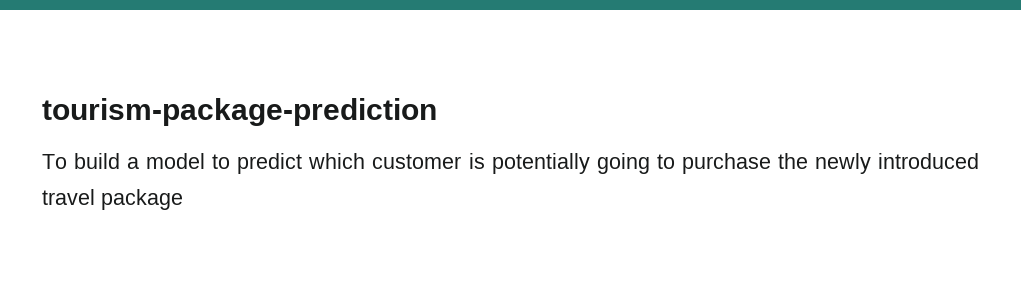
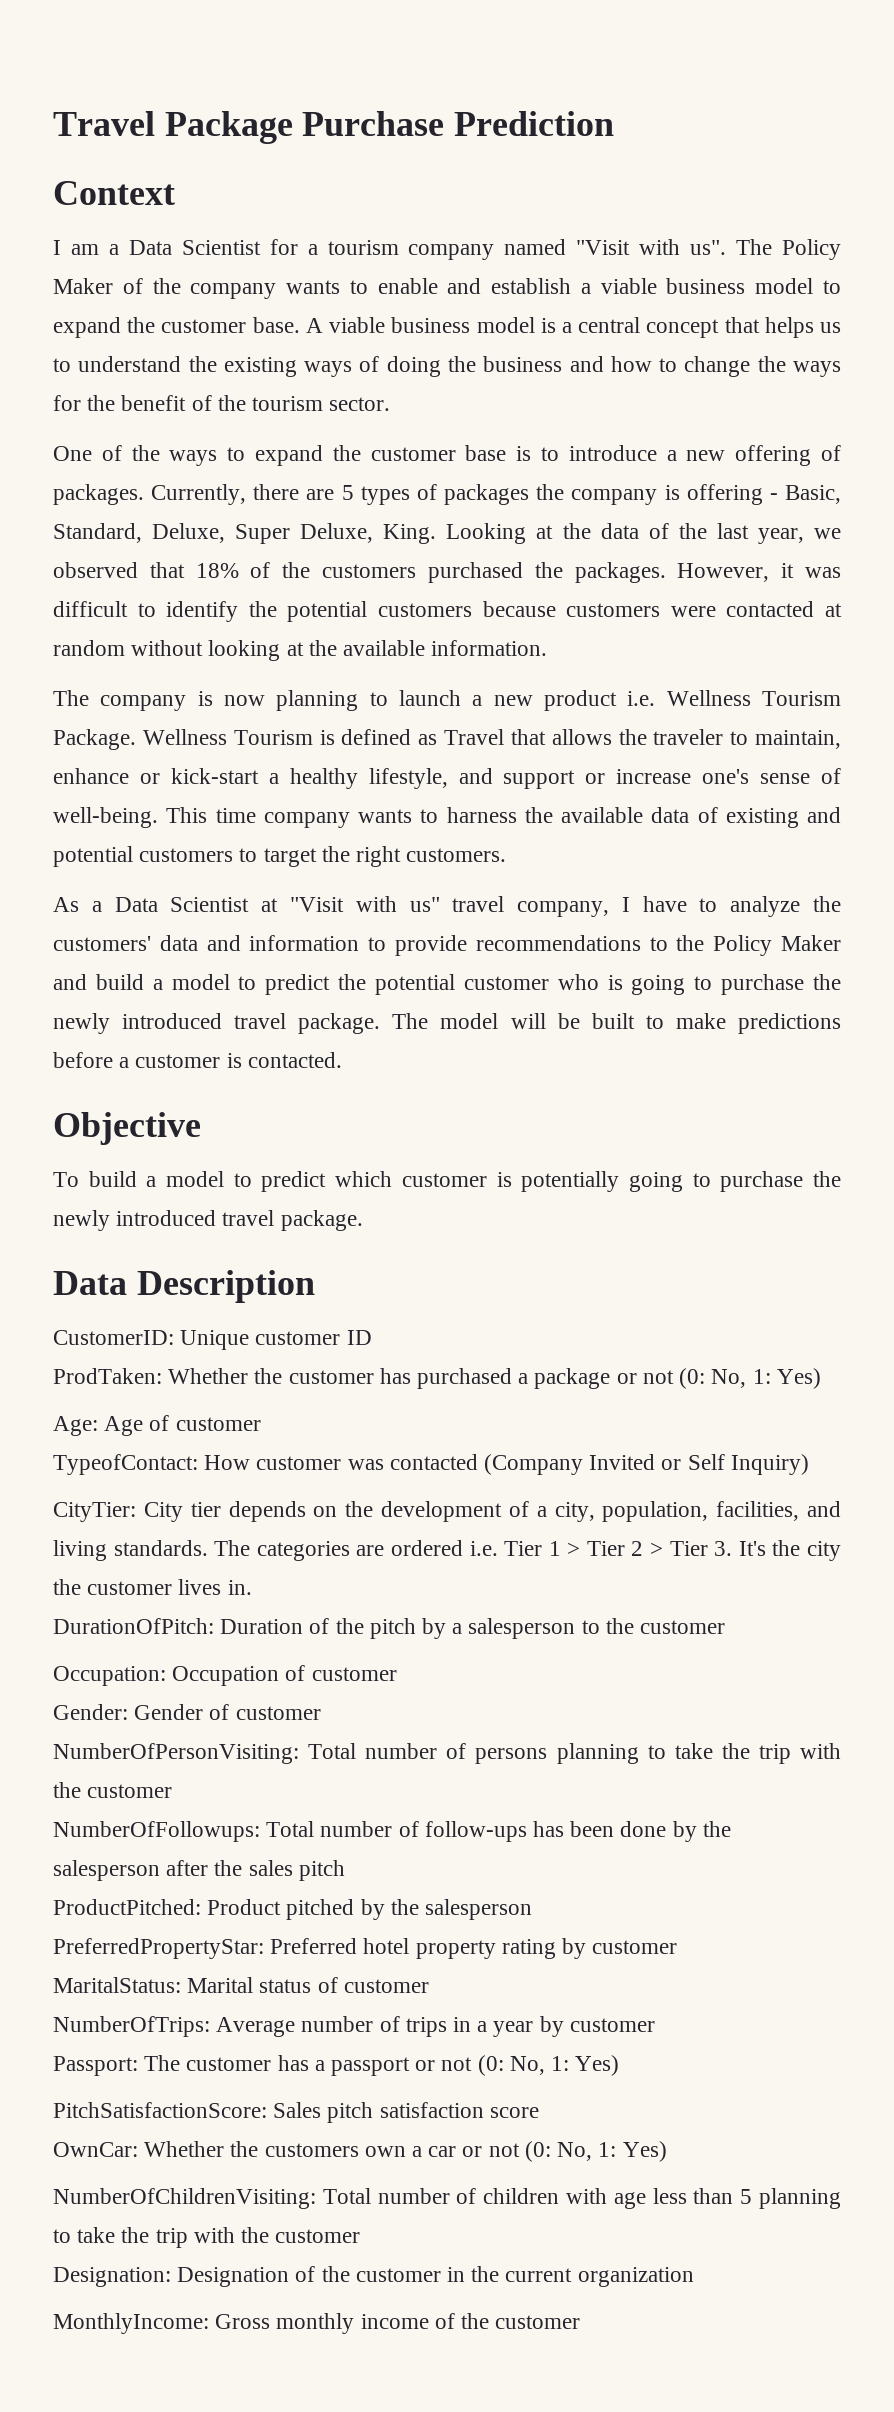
- tourism-package-prediction
+ Travel Package Purchase Prediction
+ Context
+ I am a Data Scientist for a tourism company named "Visit with us". The Policy Maker of the company wants to enable and establish a viable business model to expand the customer base. A viable business model is a central concept that helps us to understand the existing ways of doing the business and how to change the ways for the benefit of the tourism sector.
+ One of the ways to expand the customer base is to introduce a new offering of packages. Currently, there are 5 types of packages the company is offering - Basic, Standard, Deluxe, Super Deluxe, King. Looking at the data of the last year, we observed that 18% of the customers purchased the packages. However, it was difficult to identify the potential customers because customers were contacted at random without looking at the available information.
+ The company is now planning to launch a new product i.e. Wellness Tourism Package. Wellness Tourism is defined as Travel that allows the traveler to maintain, enhance or kick-start a healthy lifestyle, and support or increase one's sense of well-being. This time company wants to harness the available data of existing and potential customers to target the right customers.
+ As a Data Scientist at "Visit with us" travel company, I have to analyze the customers' data and information to provide recommendations to the Policy Maker and build a model to predict the potential customer who is going to purchase the newly introduced travel package. The model will be built to make predictions before a customer is contacted.
+ Objective
- To build a model to predict which customer is potentially going to purchase the newly introduced travel package
+ To build a model to predict which customer is potentially going to purchase the newly introduced travel package.
+ Data Description
+ CustomerID: Unique customer ID
+ ProdTaken: Whether the customer has purchased a package or not (0: No, 1: Yes)
+ Age: Age of customer
+ TypeofContact: How customer was contacted (Company Invited or Self Inquiry)
+ CityTier: City tier depends on the development of a city, population, facilities, and living standards. The categories are ordered i.e. Tier 1 > Tier 2 > Tier 3. It's the city the customer lives in.
+ DurationOfPitch: Duration of the pitch by a salesperson to the customer
+ Occupation: Occupation of customer
+ Gender: Gender of customer
+ NumberOfPersonVisiting: Total number of persons planning to take the trip with the customer
+ NumberOfFollowups: Total number of follow-ups has been done by the salesperson after the sales pitch
+ ProductPitched: Product pitched by the salesperson
+ PreferredPropertyStar: Preferred hotel property rating by customer
+ MaritalStatus: Marital status of customer
+ NumberOfTrips: Average number of trips in a year by customer
+ Passport: The customer has a passport or not (0: No, 1: Yes)
+ PitchSatisfactionScore: Sales pitch satisfaction score
+ OwnCar: Whether the customers own a car or not (0: No, 1: Yes)
+ NumberOfChildrenVisiting: Total number of children with age less than 5 planning to take the trip with the customer
+ Designation: Designation of the customer in the current organization
+ MonthlyIncome: Gross monthly income of the customer

